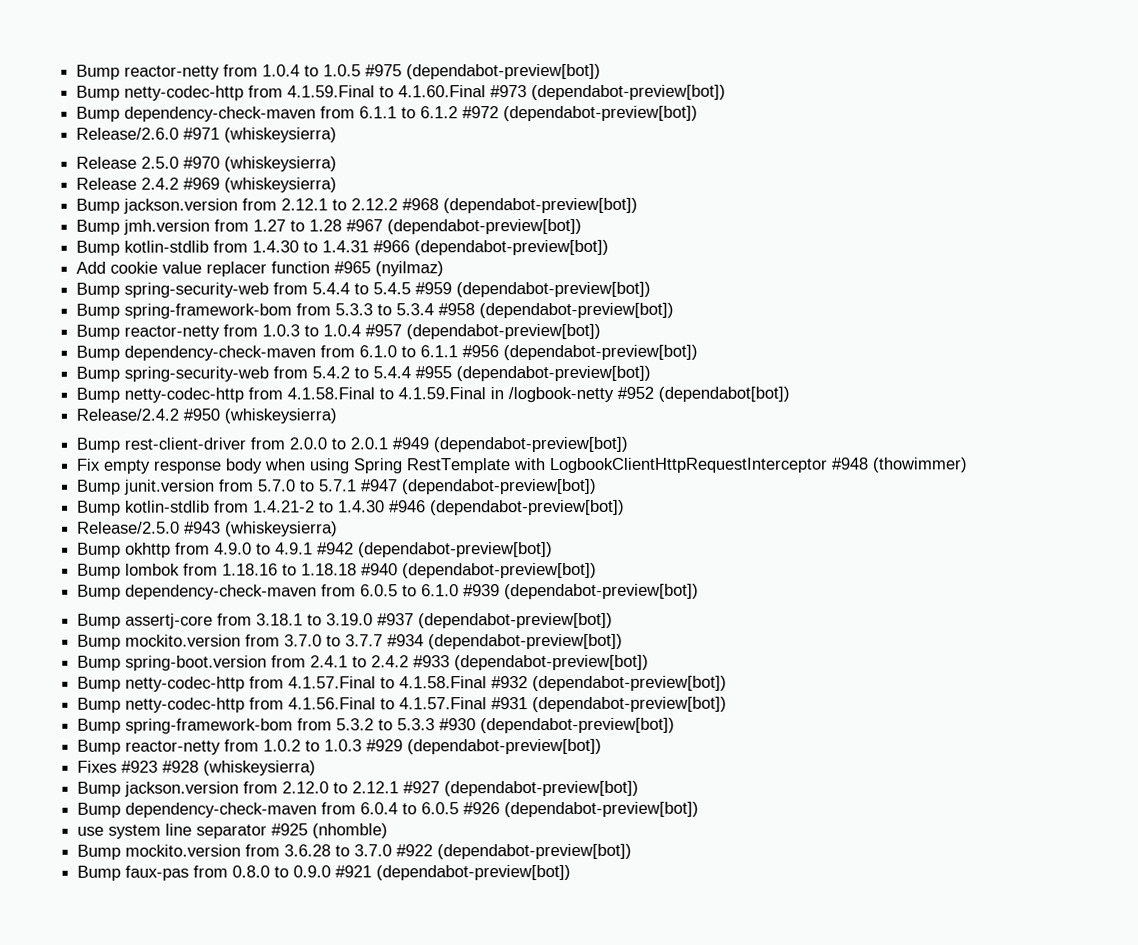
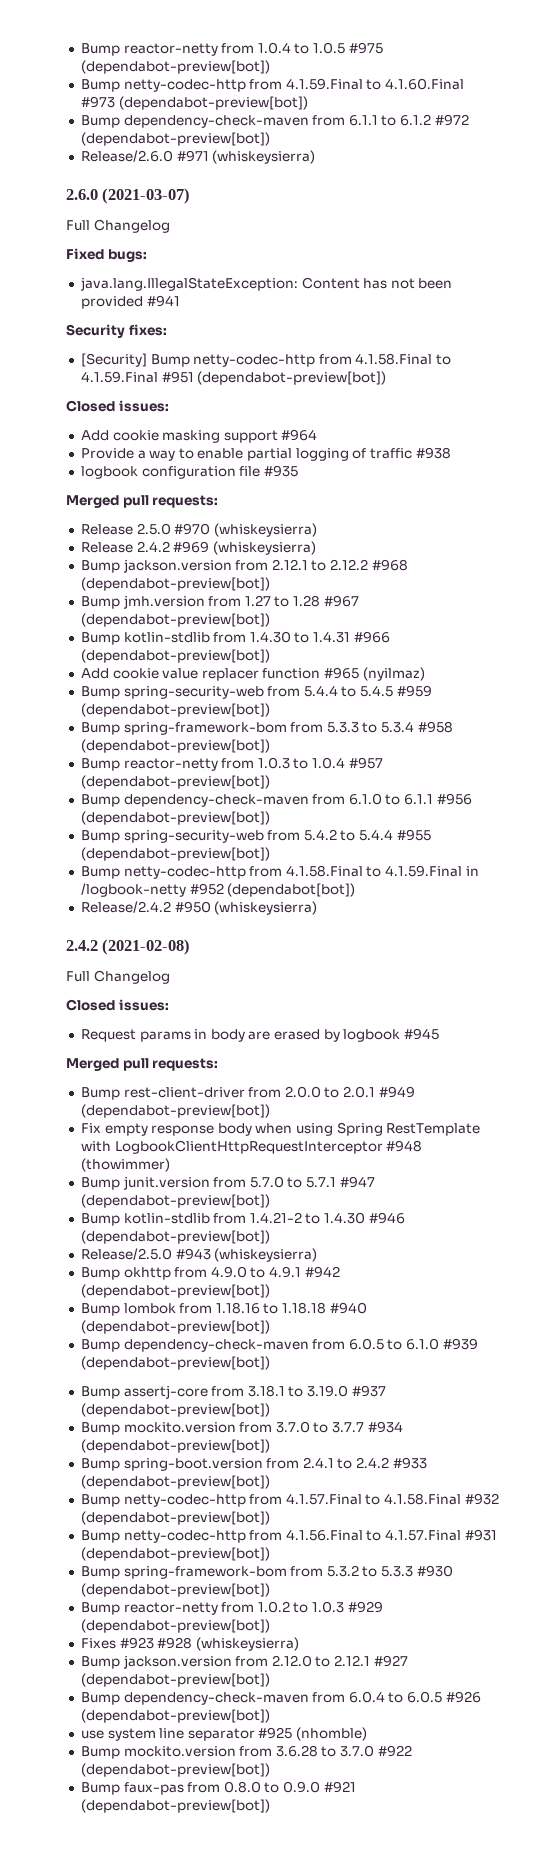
+ 2.6.0 (2021-03-07)
+ Full Changelog
+ Fixed bugs:
+ java.lang.IllegalStateException: Content has not been provided #941
+ Security fixes:
+ [Security] Bump netty-codec-http from 4.1.58.Final to 4.1.59.Final #951 (dependabot-preview[bot])
+ Closed issues:
+ Add cookie masking support #964
+ Provide a way to enable partial logging of traffic #938
+ logbook configuration file #935
+ Merged pull requests:
+ 2.4.2 (2021-02-08)
+ Full Changelog
+ Closed issues:
+ Request params in body are erased by logbook #945
+ Merged pull requests:

